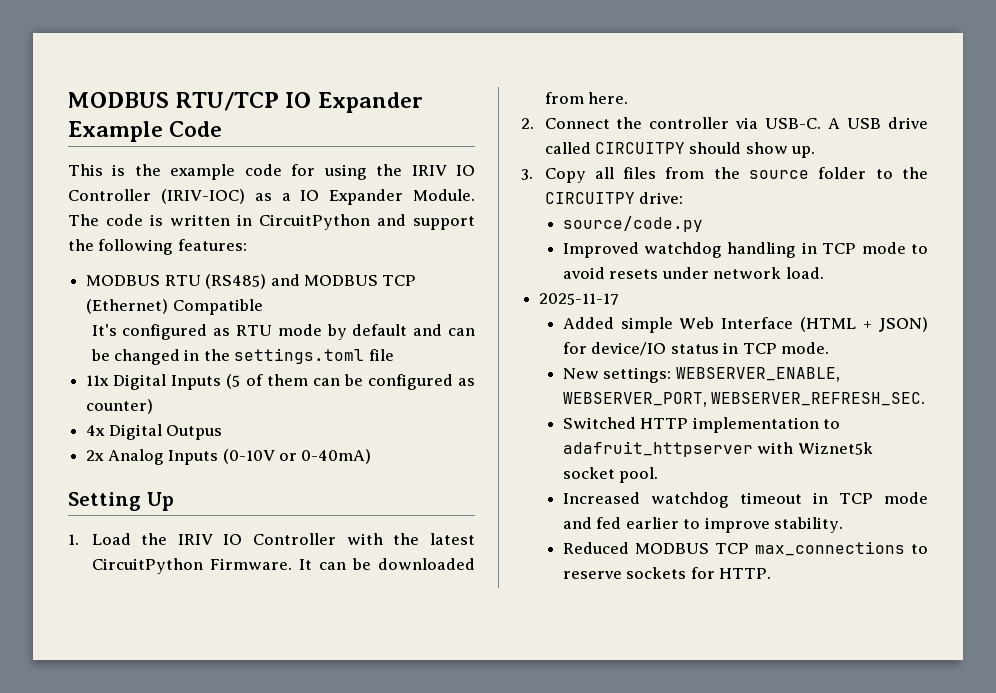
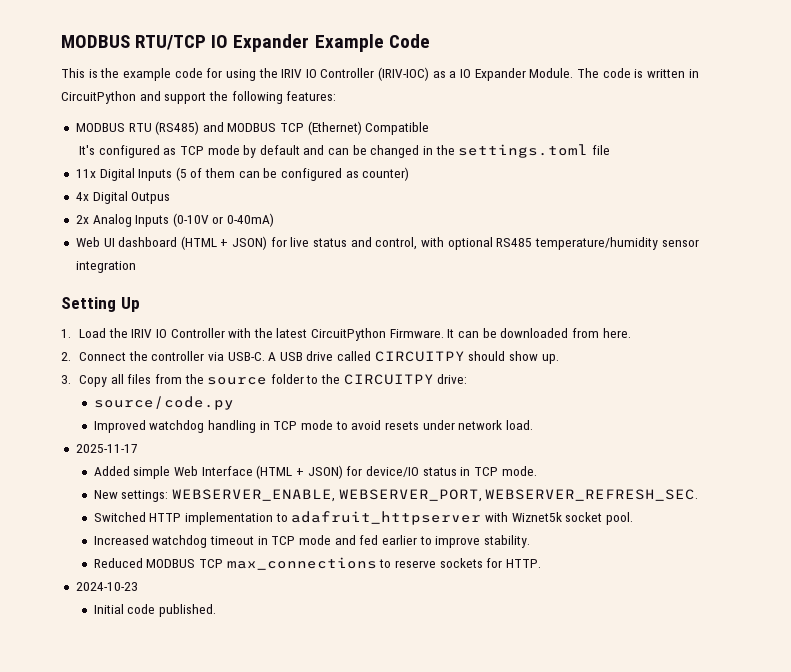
- It's configured as RTU mode by default and can be changed in the settings.toml file
+ It's configured as TCP mode by default and can be changed in the settings.toml file
+ Web UI dashboard (HTML + JSON) for live status and control, with optional RS485 temperature/humidity sensor integration
+ 2024-10-23
+ Initial code published.

